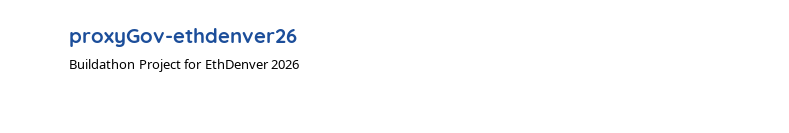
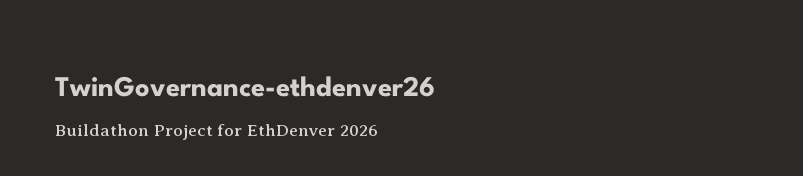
- proxyGov-ethdenver26
+ TwinGovernance-ethdenver26

